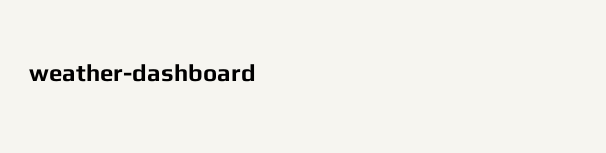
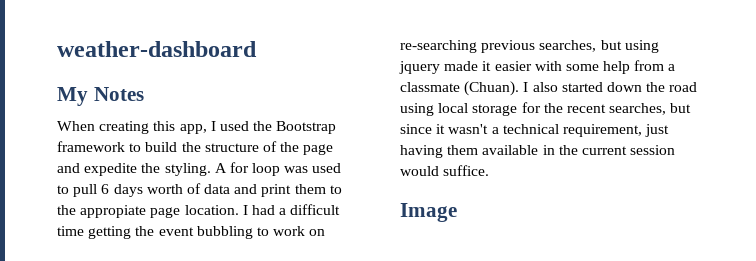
+ My Notes
+ When creating this app, I used the Bootstrap framework to build the structure of the page and expedite the styling. A for loop was used to pull 6 days worth of data and print them to the appropiate page location. I had a difficult time getting the event bubbling to work on re-searching previous searches, but using jquery made it easier with some help from a classmate (Chuan). I also started down the road using local storage for the recent searches, but since it wasn't a technical requirement, just having them available in the current session would suffice.
+ Image

